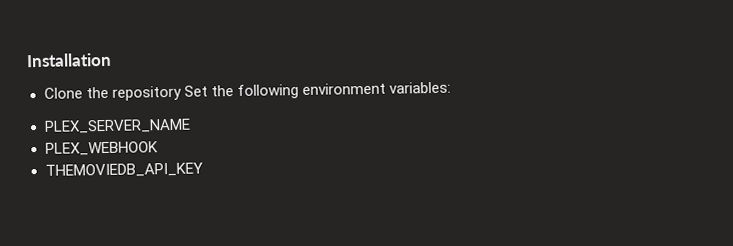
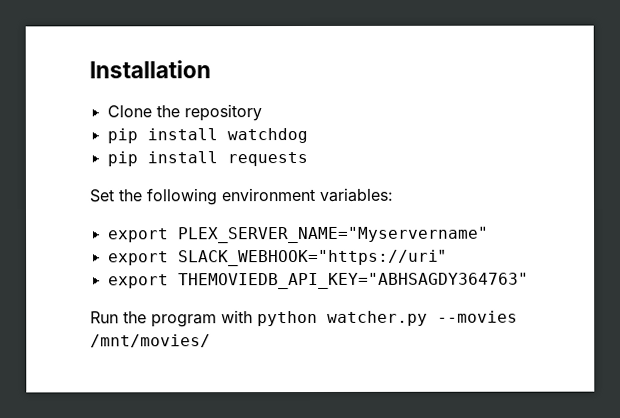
- Clone the repository Set the following environment variables:
+ Clone the repository
+ pip install watchdog
+ pip install requests
+ Set the following environment variables:
- PLEX_SERVER_NAME
- PLEX_WEBHOOK
- THEMOVIEDB_API_KEY
+ export PLEX_SERVER_NAME="Myservername"
+ export SLACK_WEBHOOK="https://uri"
+ export THEMOVIEDB_API_KEY="ABHSAGDY364763"
+ Run the program with python watcher.py --movies /mnt/movies/

